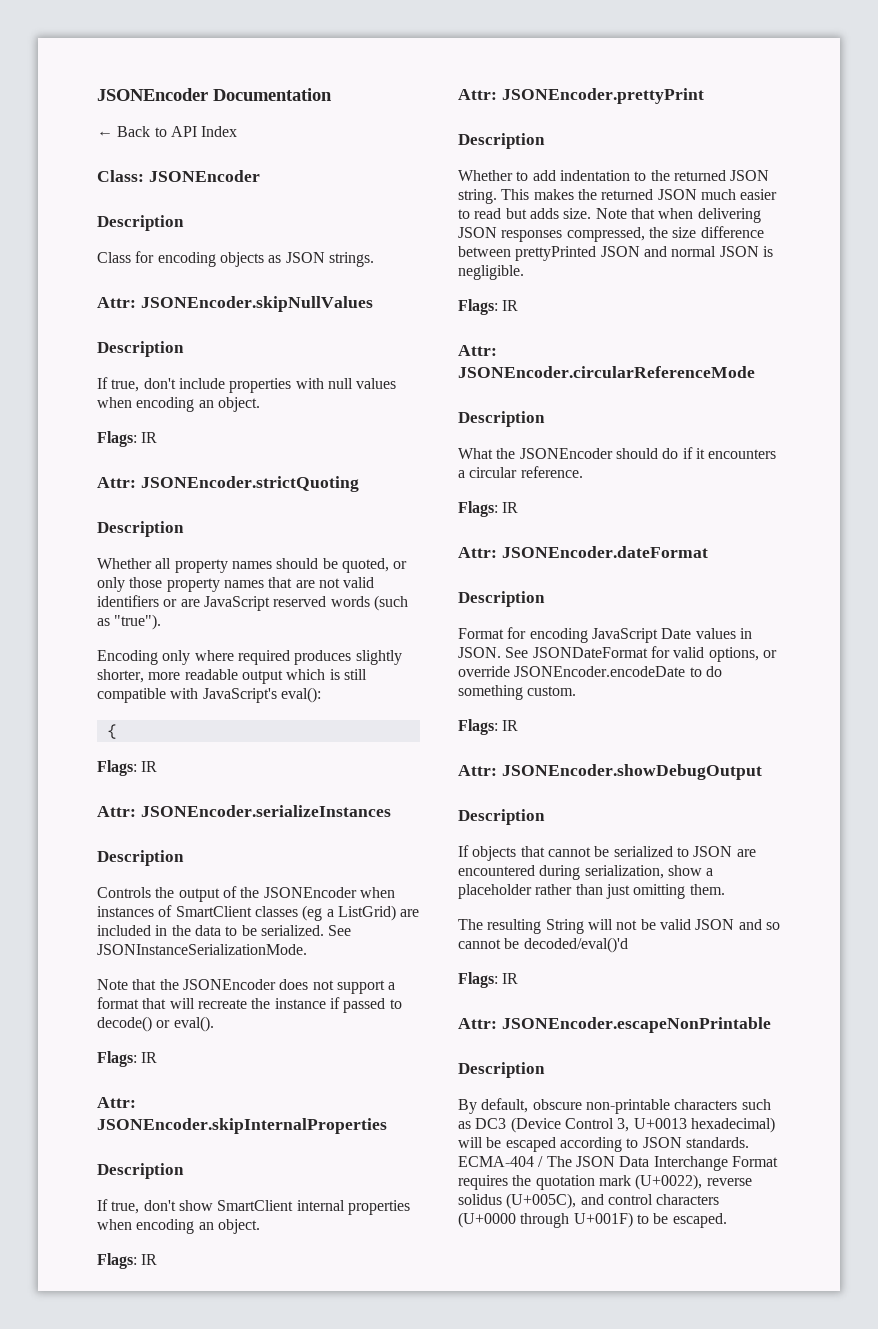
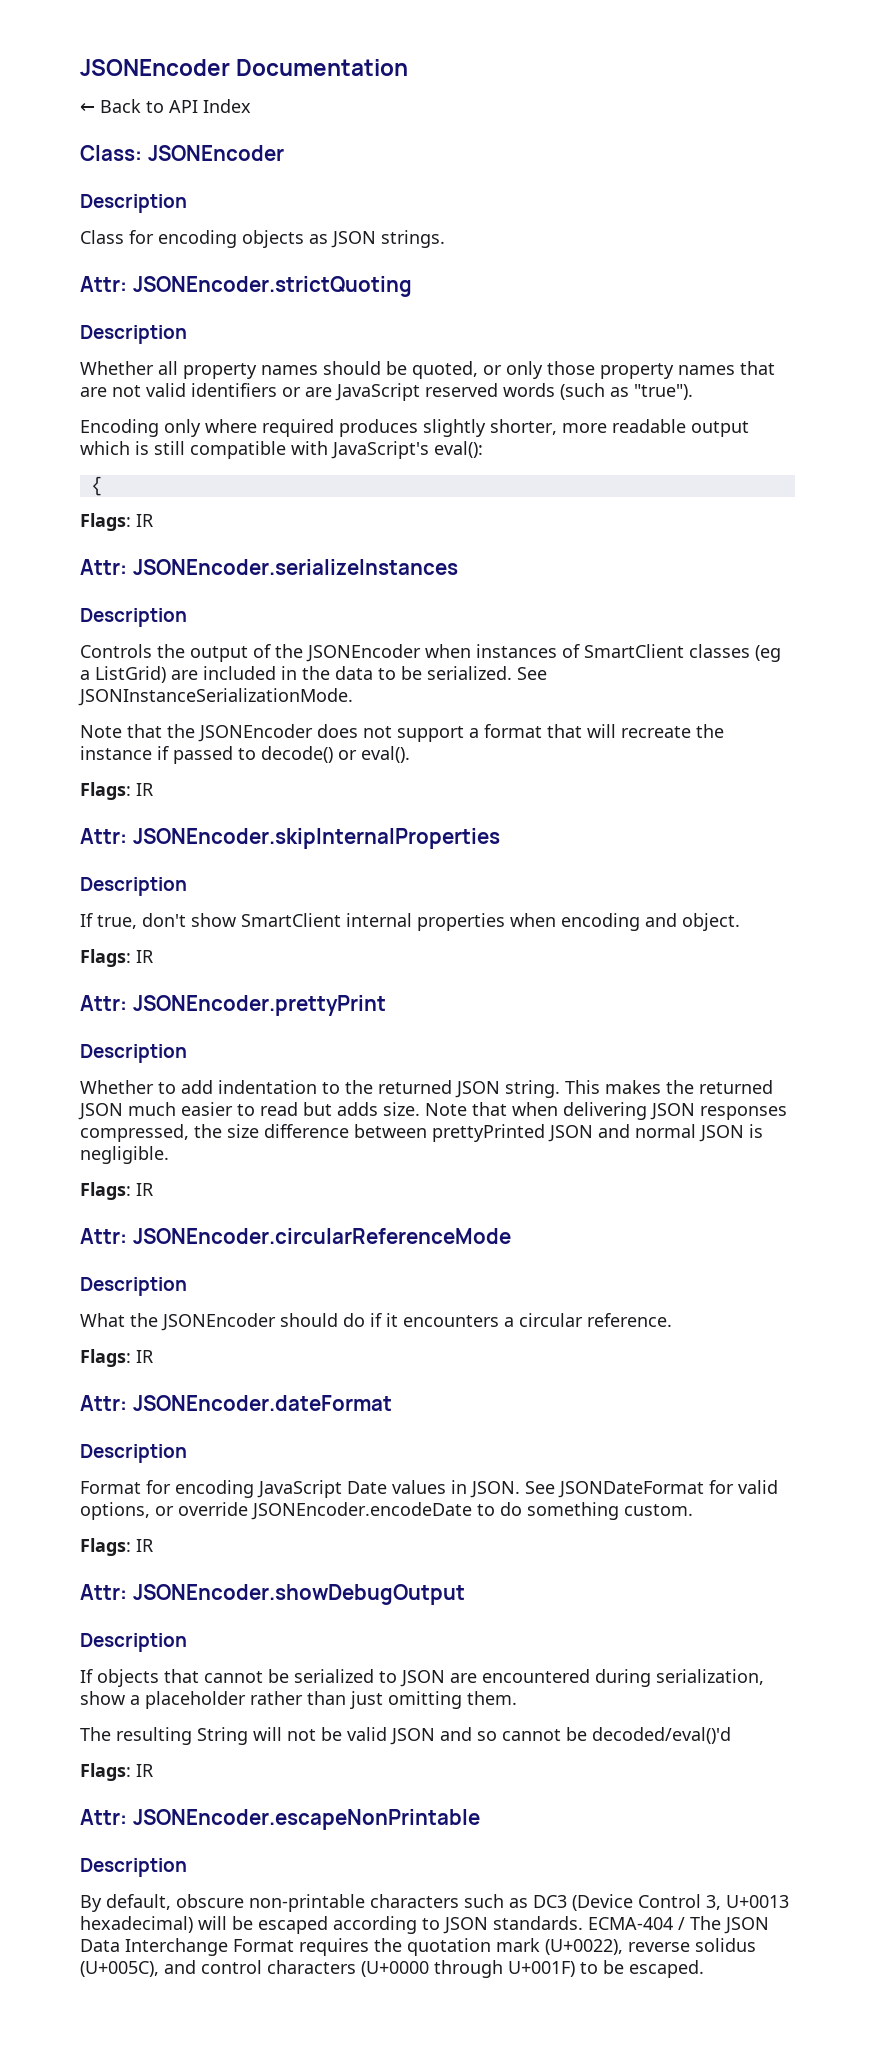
- Attr: JSONEncoder.skipNullValues
- Description
- If true, don't include properties with null values when encoding an object.
- Flags: IR
- If true, don't show SmartClient internal properties when encoding an object.
+ If true, don't show SmartClient internal properties when encoding and object.

